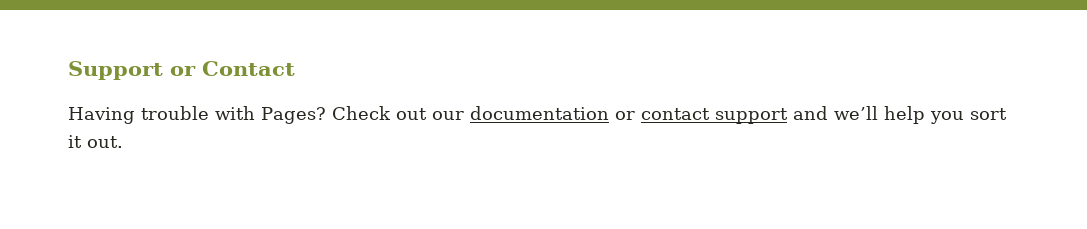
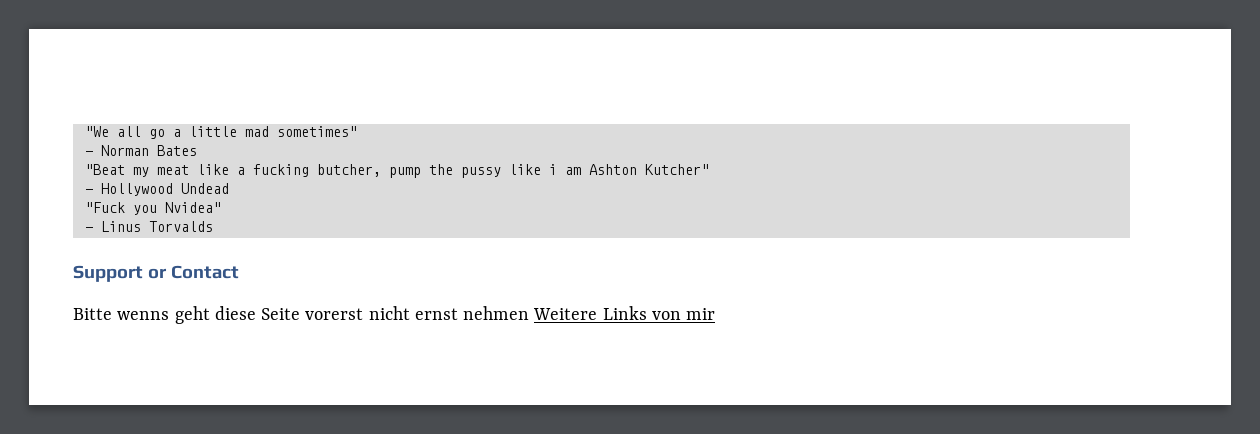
+ "We all go a little mad sometimes"
+ - Norman Bates
+ "Beat my meat like a fucking butcher, pump the pussy like i am Ashton Kutcher"
+ - Hollywood Undead
+ "Fuck you Nvidea"
+ - Linus Torvalds
  Support or Contact
- Having trouble with Pages? Check out our documentation or contact support and we’ll help you sort it out.
+ Bitte wenns geht diese Seite vorerst nicht ernst nehmen Weitere Links von mir

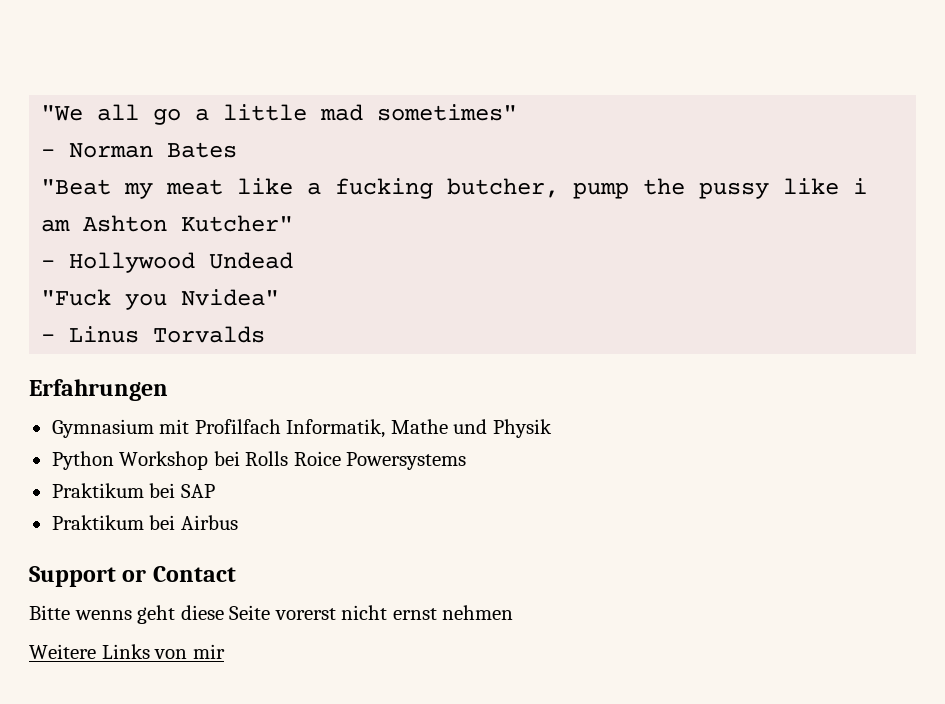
+ Erfahrungen
+ Gymnasium mit Profilfach Informatik, Mathe und Physik
+ Python Workshop bei Rolls Roice Powersystems
+ Praktikum bei SAP
+ Praktikum bei Airbus
- Bitte wenns geht diese Seite vorerst nicht ernst nehmen Weitere Links von mir
+ Bitte wenns geht diese Seite vorerst nicht ernst nehmen
+ Weitere Links von mir

